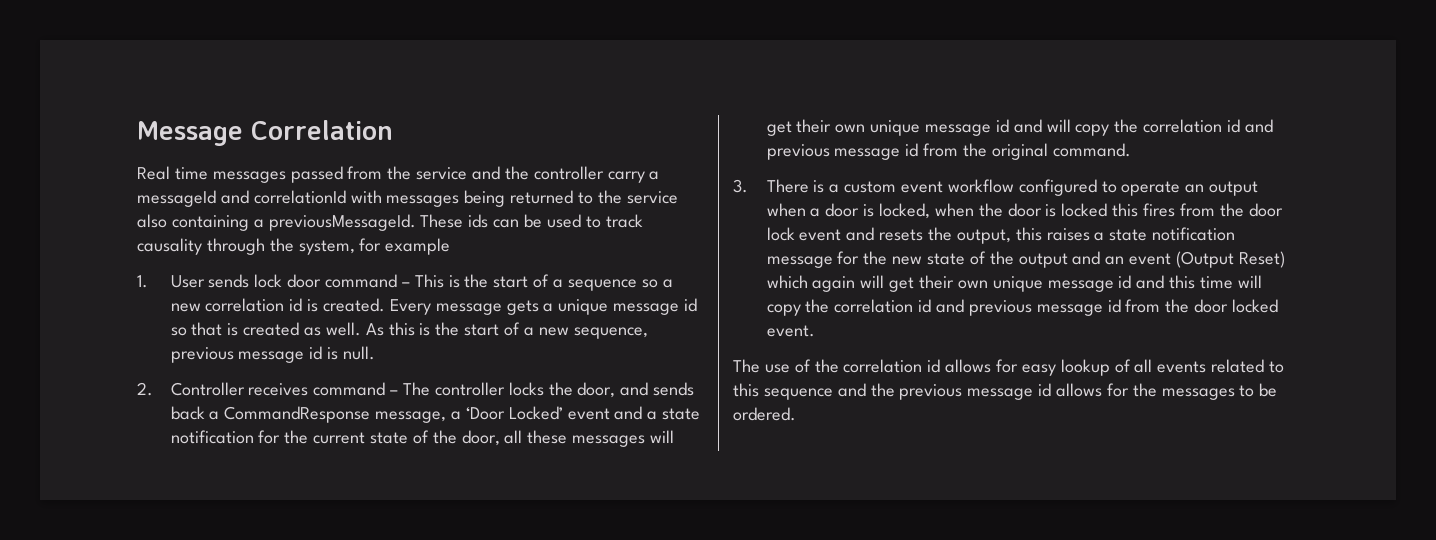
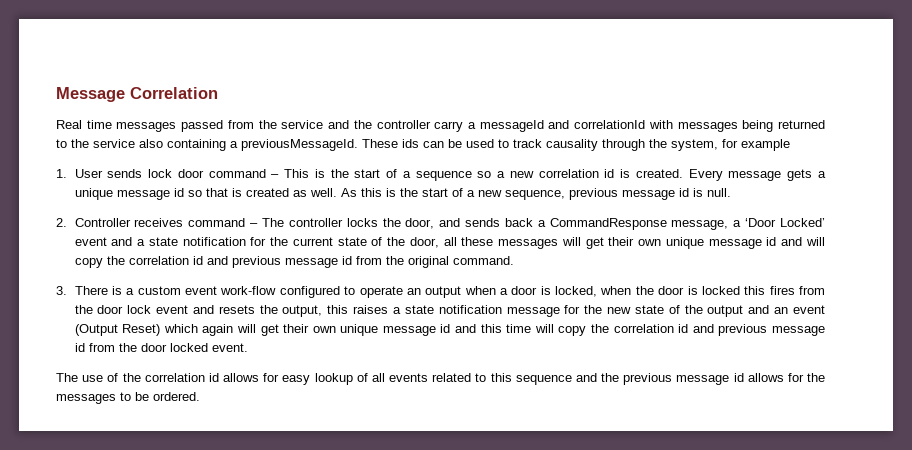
- 3. There is a custom event workflow configured to operate an output when a door is locked, when the door is locked this fires from the door lock event and resets the output, this raises a state notification message for the new state of the output and an event (Output Reset) which again will get their own unique message id and this time will copy the correlation id and previous message id from the door locked event.
+ 3. There is a custom event work-flow configured to operate an output when a door is locked, when the door is locked this fires from the door lock event and resets the output, this raises a state notification message for the new state of the output and an event (Output Reset) which again will get their own unique message id and this time will copy the correlation id and previous message id from the door locked event.

